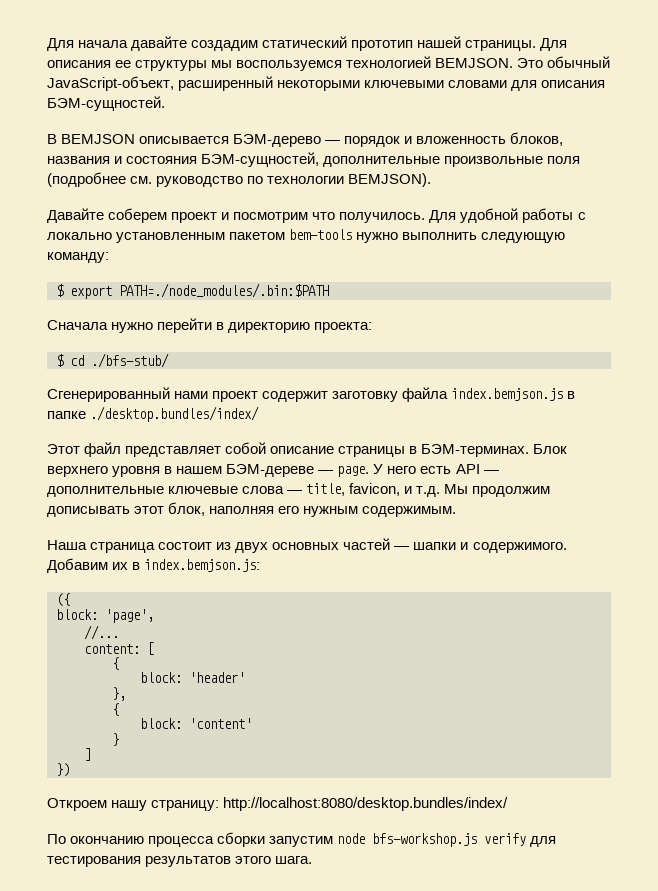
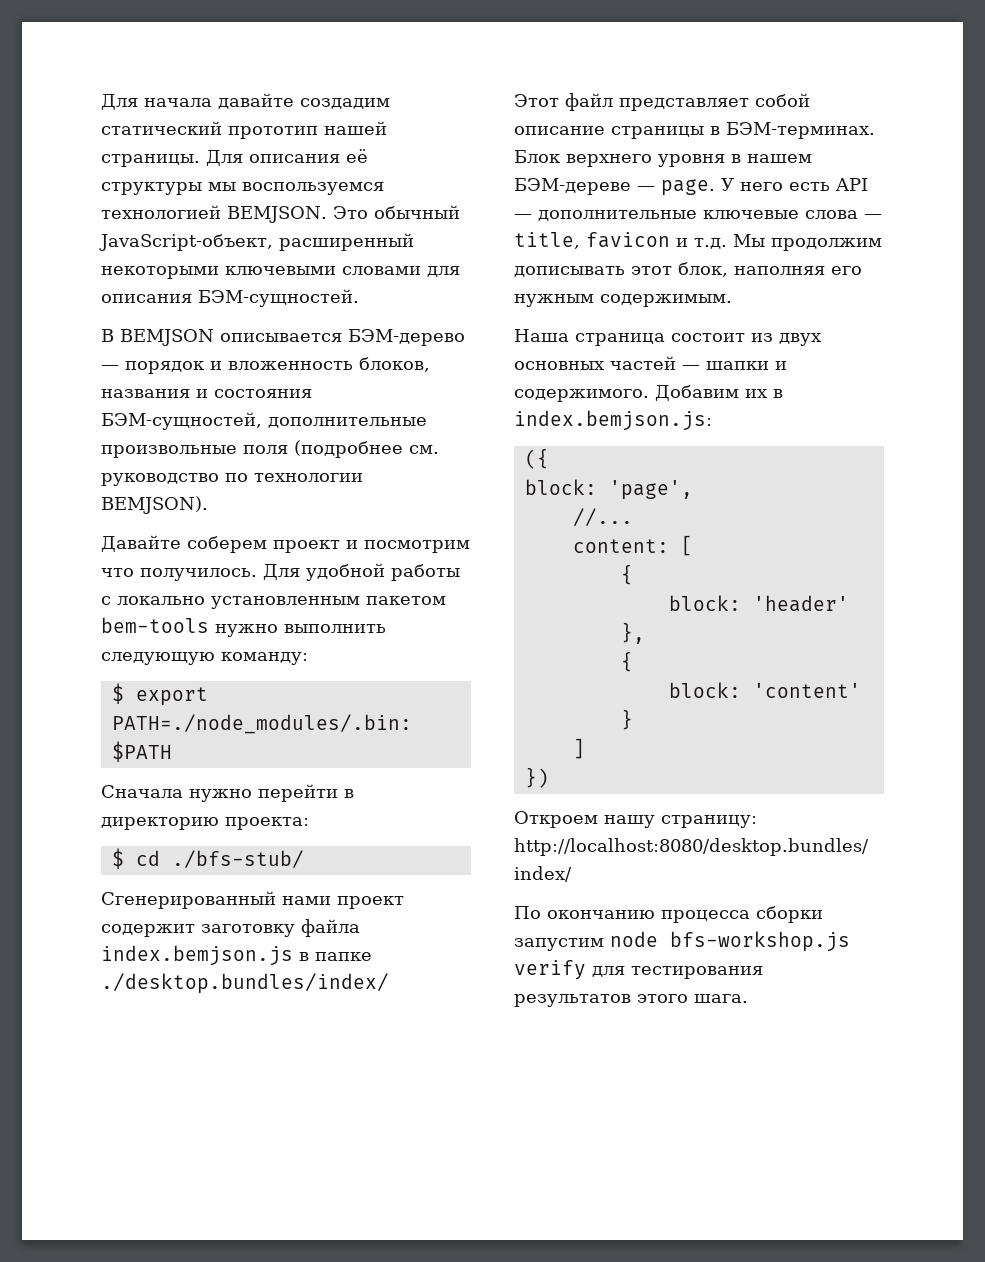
- Для описания ее структуры мы воспользуемся технологией BEMJSON.
+ Для описания её структуры мы воспользуемся технологией BEMJSON.
- У него есть API — дополнительные ключевые слова — title, favicon, и т.д. Мы продолжим дописывать этот блок, наполняя его нужным содержимым.
+ У него есть API — дополнительные ключевые слова — title, favicon и т.д. Мы продолжим дописывать этот блок, наполняя его нужным содержимым.

